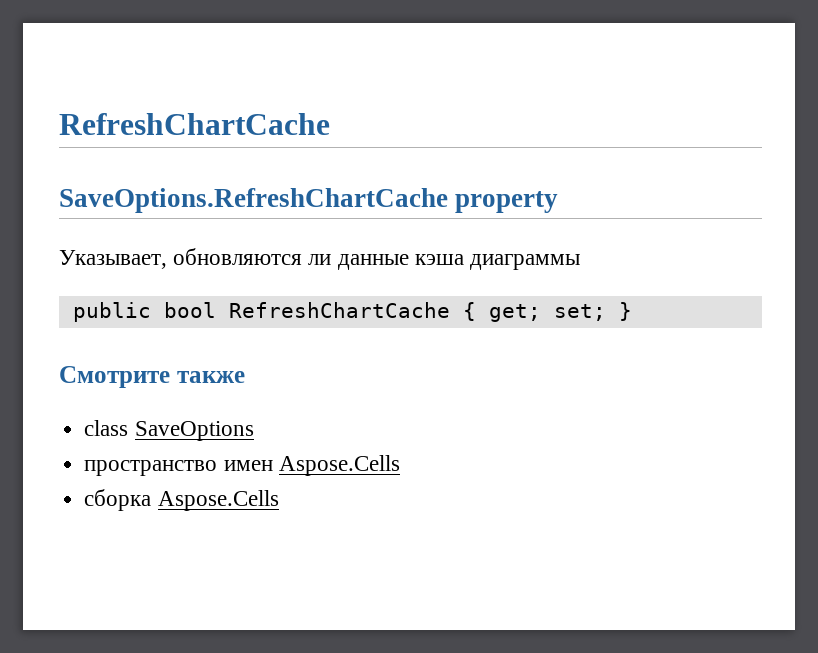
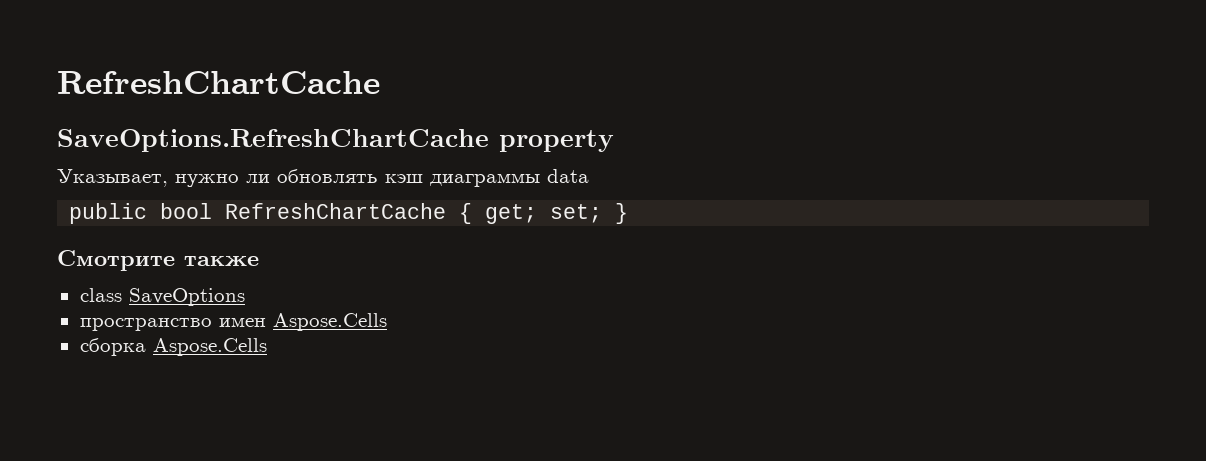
- Указывает, обновляются ли данные кэша диаграммы
+ Указывает, нужно ли обновлять кэш диаграммы data

